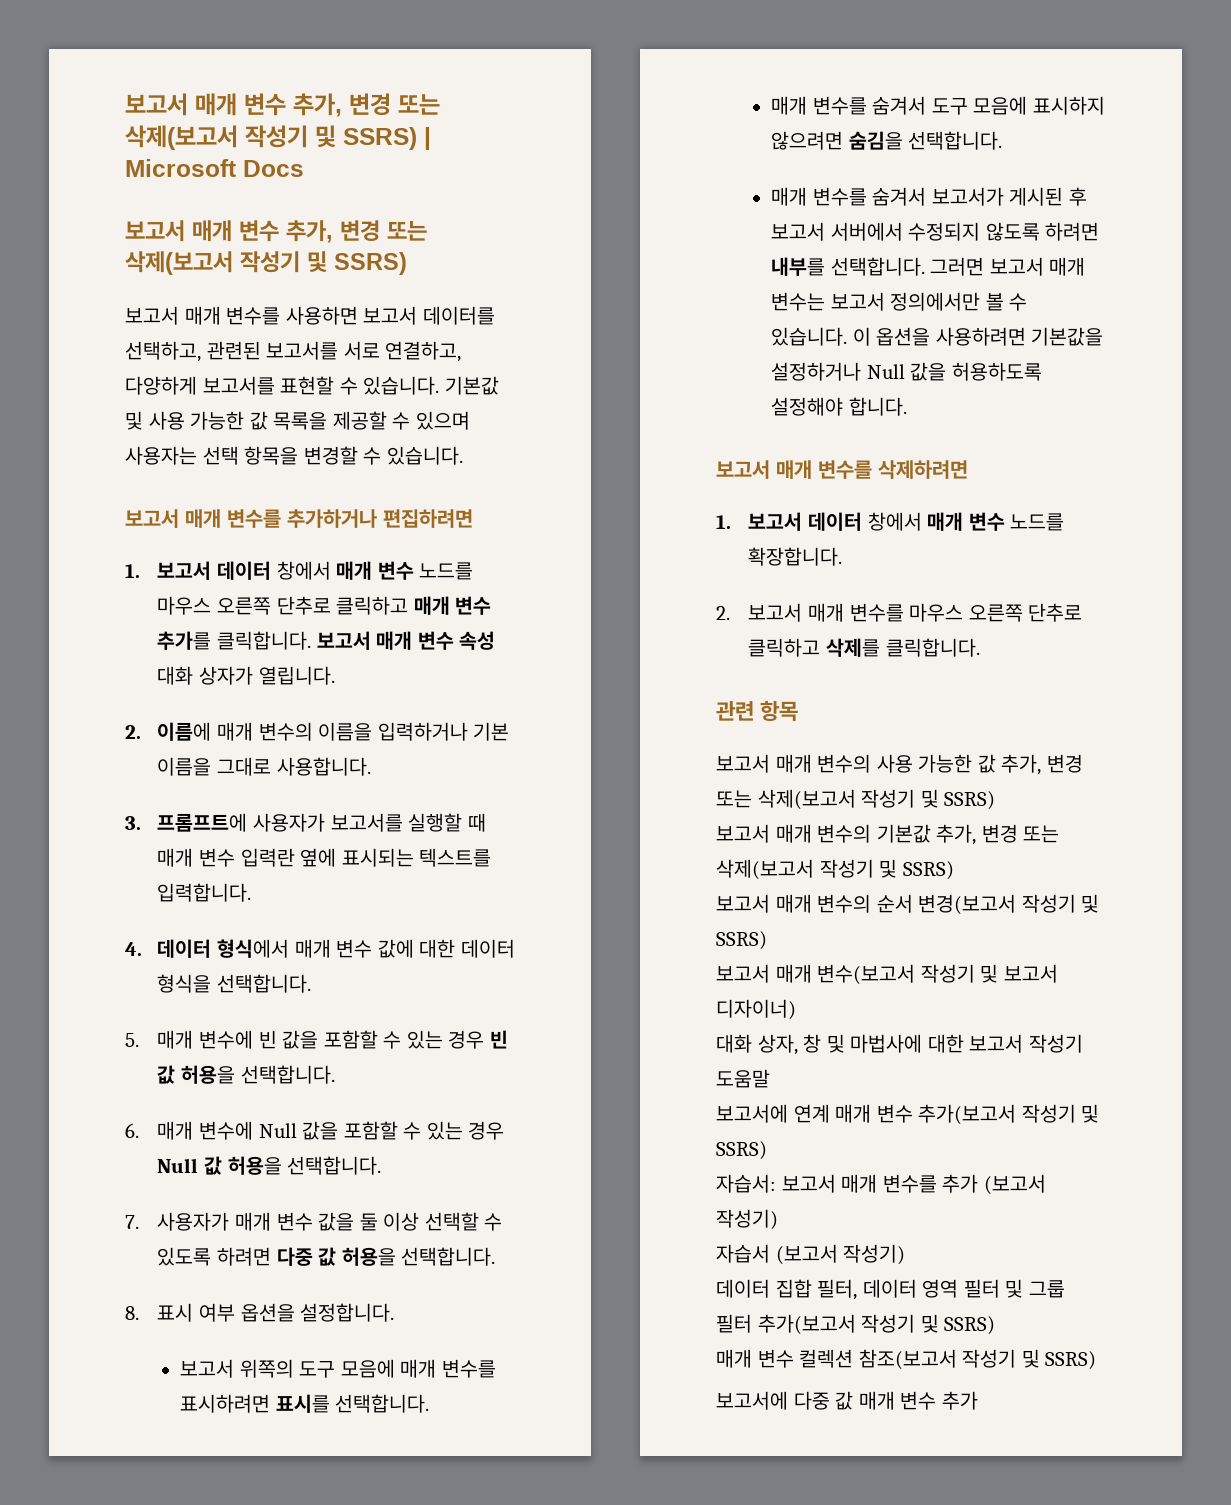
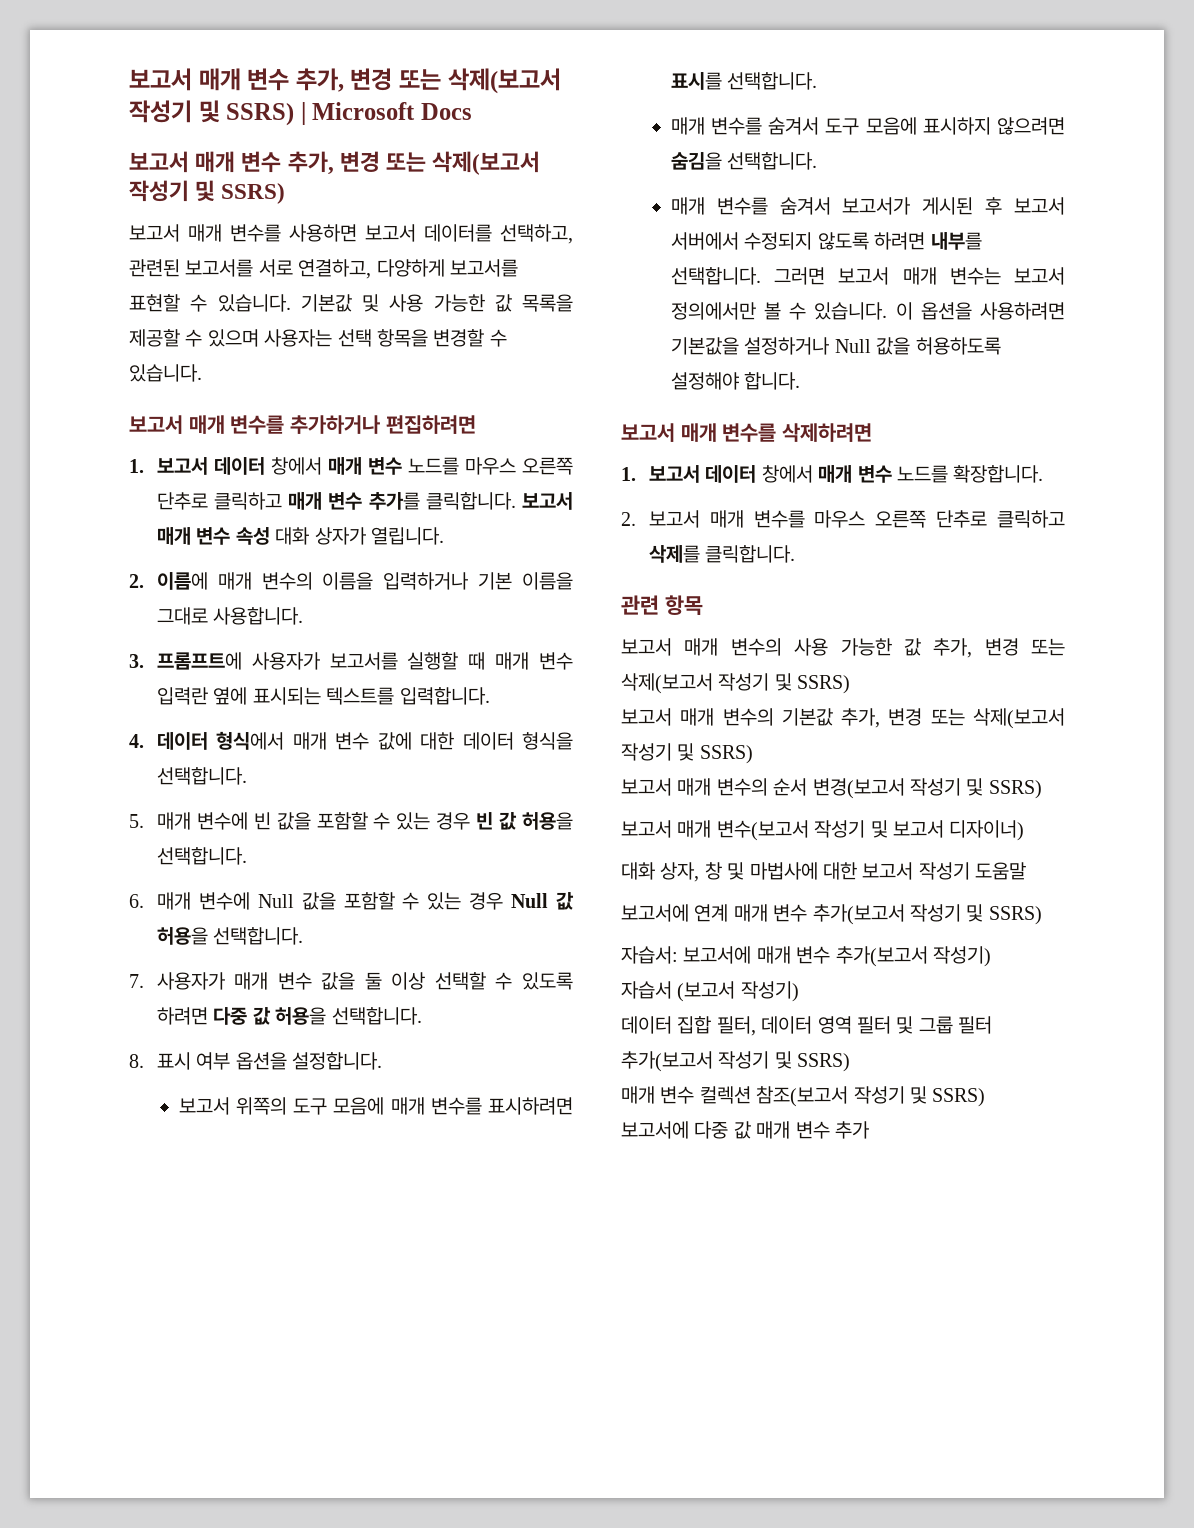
- 자습서: 보고서 매개 변수를 추가 (보고서 작성기)
+ 자습서: 보고서에 매개 변수 추가(보고서 작성기)

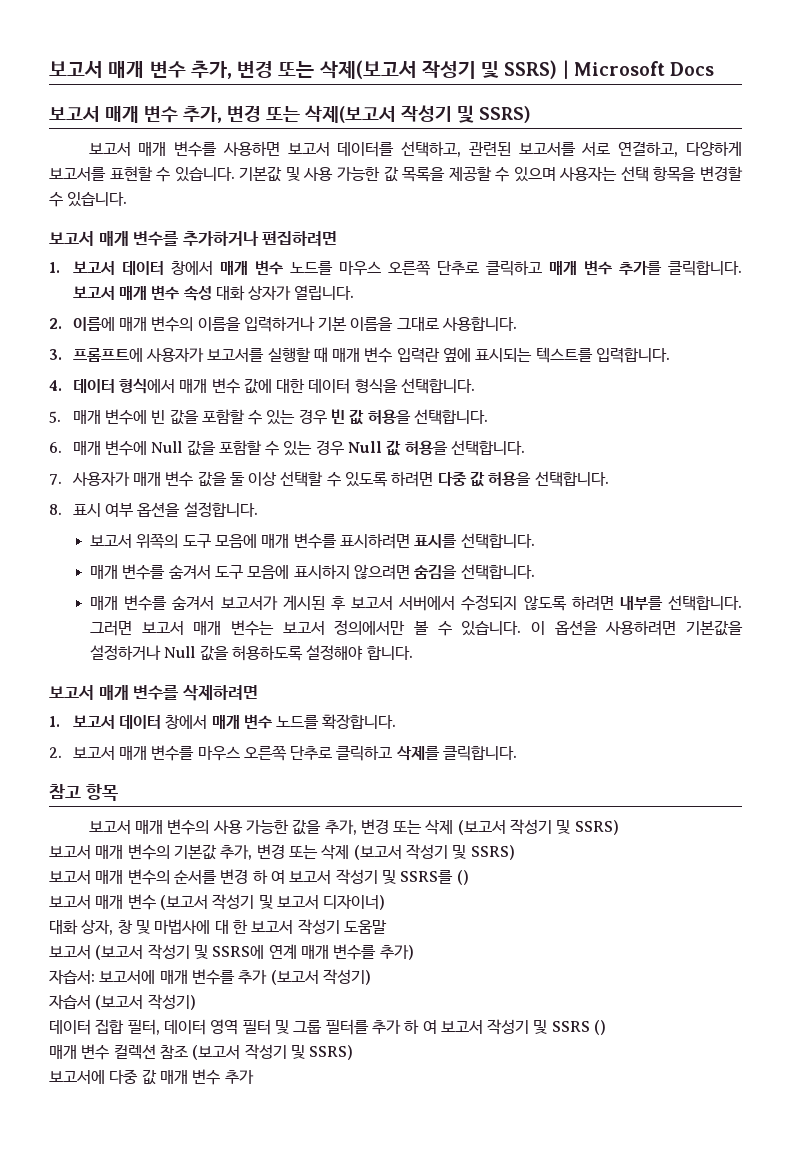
- 관련 항목
+ 참고 항목
- 보고서 매개 변수의 사용 가능한 값 추가, 변경 또는 삭제(보고서 작성기 및 SSRS)
+ 보고서 매개 변수의 사용 가능한 값을 추가, 변경 또는 삭제 (보고서 작성기 및 SSRS)
- 보고서 매개 변수의 기본값 추가, 변경 또는 삭제(보고서 작성기 및 SSRS)
- 보고서 매개 변수의 순서 변경(보고서 작성기 및 SSRS)
- 보고서 매개 변수(보고서 작성기 및 보고서 디자이너)
+ 보고서 매개 변수의 기본값 추가, 변경 또는 삭제 (보고서 작성기 및 SSRS)
+ 보고서 매개 변수의 순서를 변경 하 여 보고서 작성기 및 SSRS를 ()
+ 보고서 매개 변수 (보고서 작성기 및 보고서 디자이너)
- 대화 상자, 창 및 마법사에 대한 보고서 작성기 도움말
+ 대화 상자, 창 및 마법사에 대 한 보고서 작성기 도움말
- 보고서에 연계 매개 변수 추가(보고서 작성기 및 SSRS)
+ 보고서 (보고서 작성기 및 SSRS에 연계 매개 변수를 추가)
- 자습서: 보고서에 매개 변수 추가(보고서 작성기)
+ 자습서: 보고서에 매개 변수를 추가 (보고서 작성기)
- 데이터 집합 필터, 데이터 영역 필터 및 그룹 필터 추가(보고서 작성기 및 SSRS)
+ 데이터 집합 필터, 데이터 영역 필터 및 그룹 필터를 추가 하 여 보고서 작성기 및 SSRS ()
- 매개 변수 컬렉션 참조(보고서 작성기 및 SSRS)
+ 매개 변수 컬렉션 참조 (보고서 작성기 및 SSRS)

